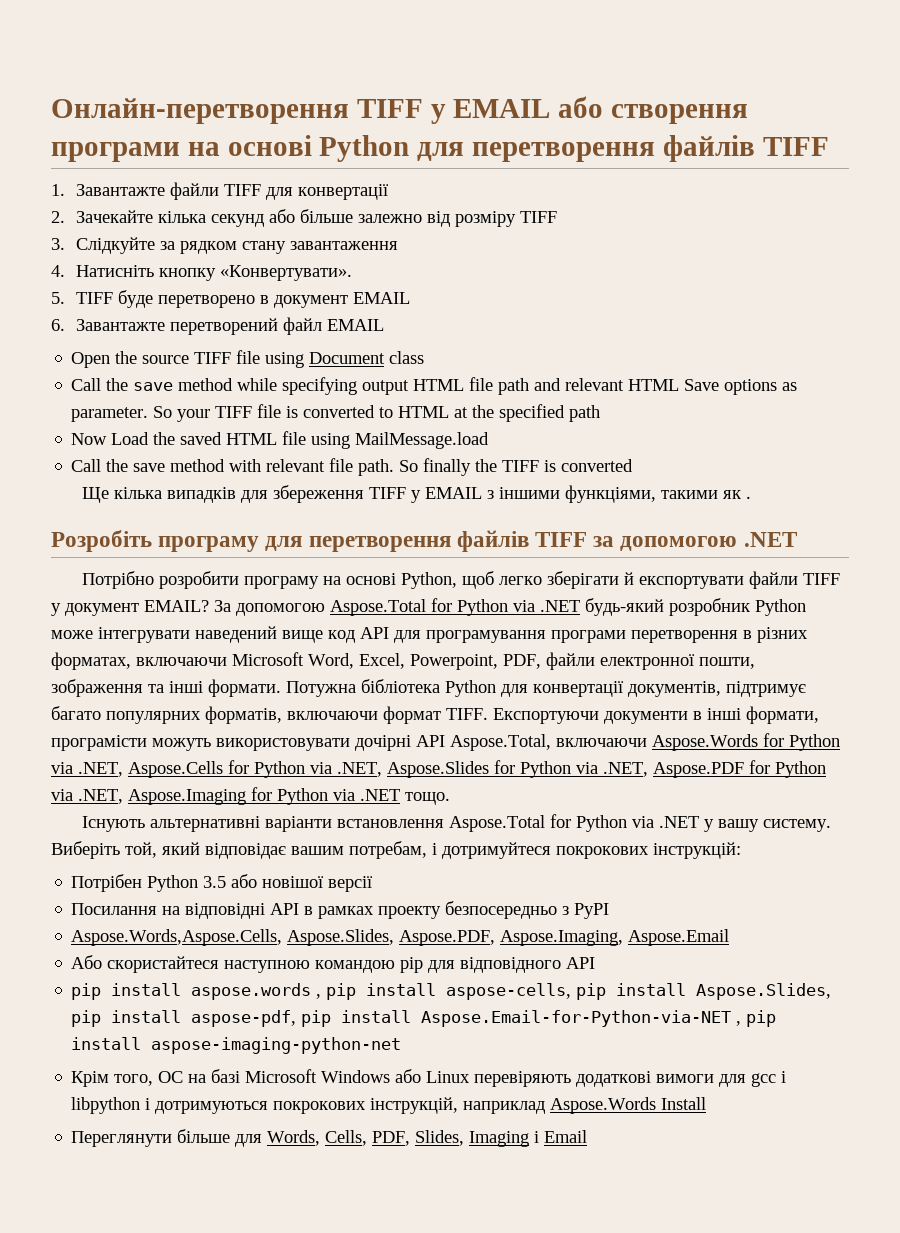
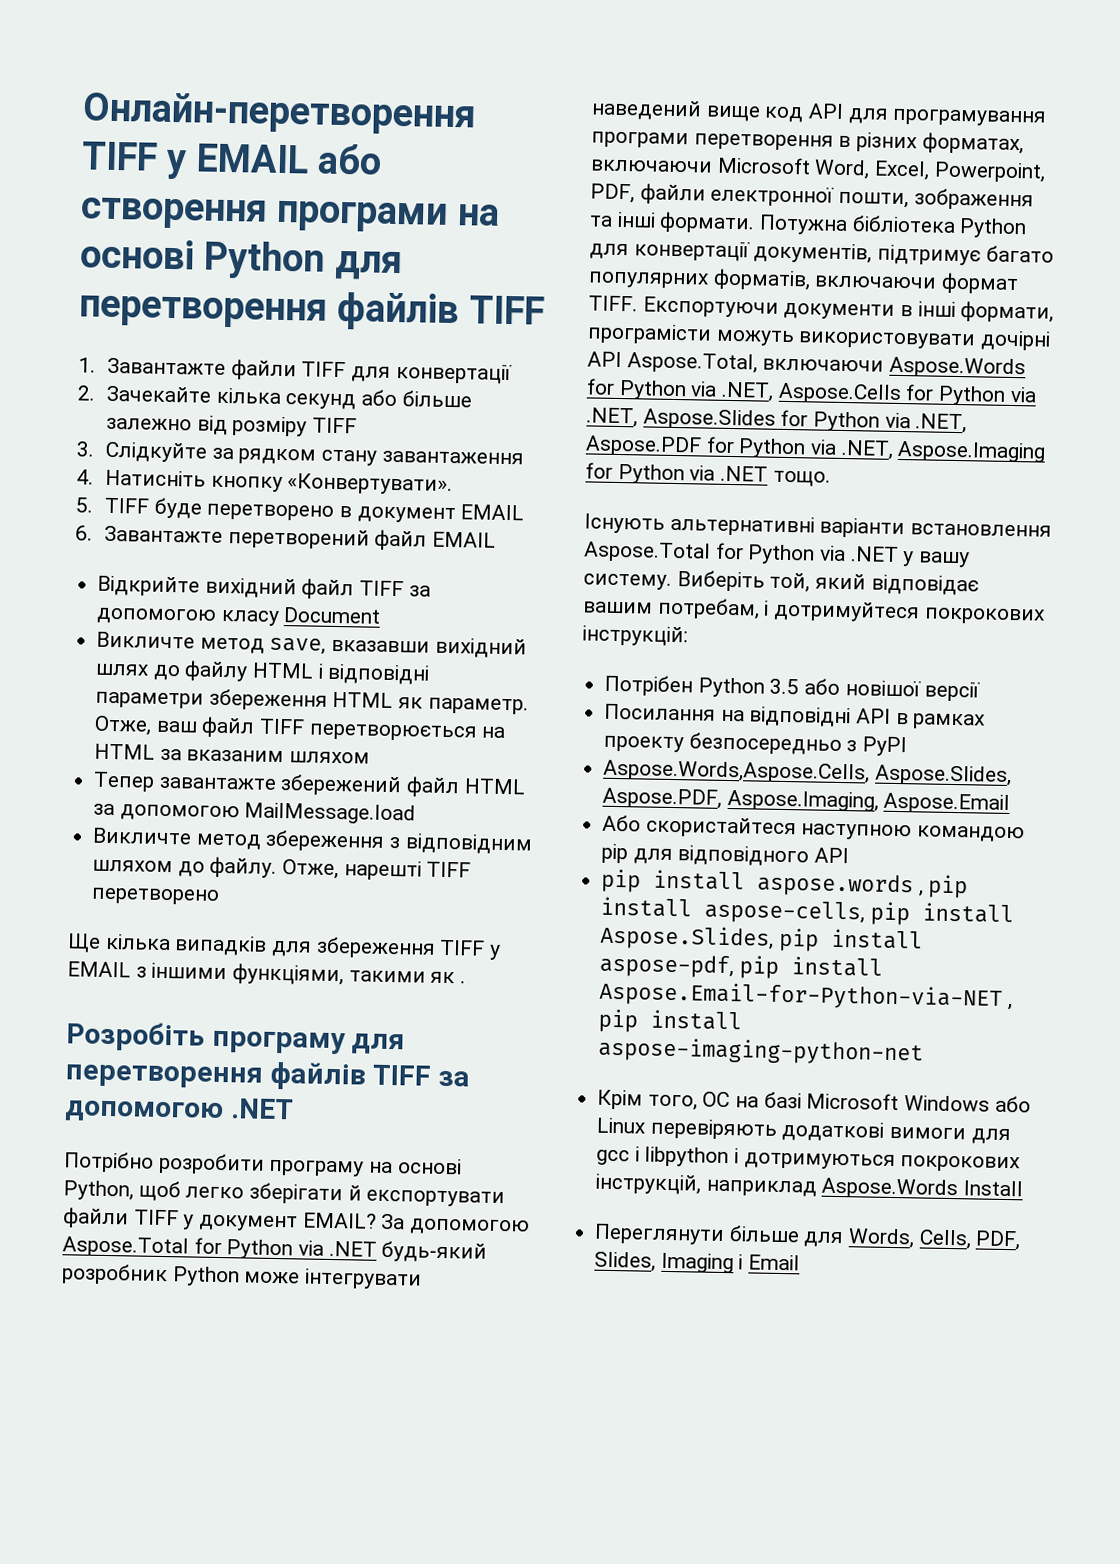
- Open the source TIFF file using Document class
- Call the save method while specifying output HTML file path and relevant HTML Save options as parameter. So your TIFF file is converted to HTML at the specified path
- Now Load the saved HTML file using MailMessage.load
- Call the save method with relevant file path. So finally the TIFF is converted
+ Відкрийте вихідний файл TIFF за допомогою класу Document
+ Викличте метод save, вказавши вихідний шлях до файлу HTML і відповідні параметри збереження HTML як параметр. Отже, ваш файл TIFF перетворюється на HTML за вказаним шляхом
+ Тепер завантажте збережений файл HTML за допомогою MailMessage.load
+ Викличте метод збереження з відповідним шляхом до файлу. Отже, нарешті TIFF перетворено

